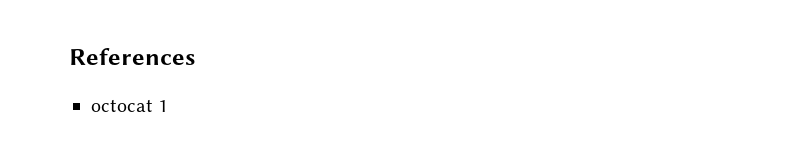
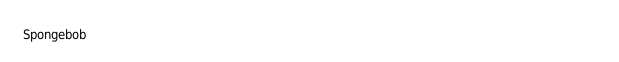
- References
- octocat 1
+ Spongebob

